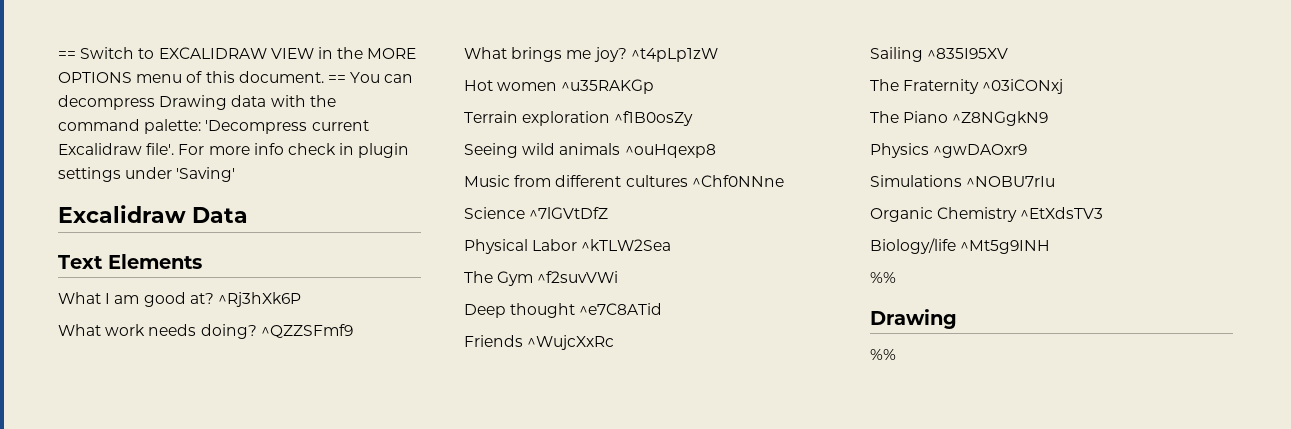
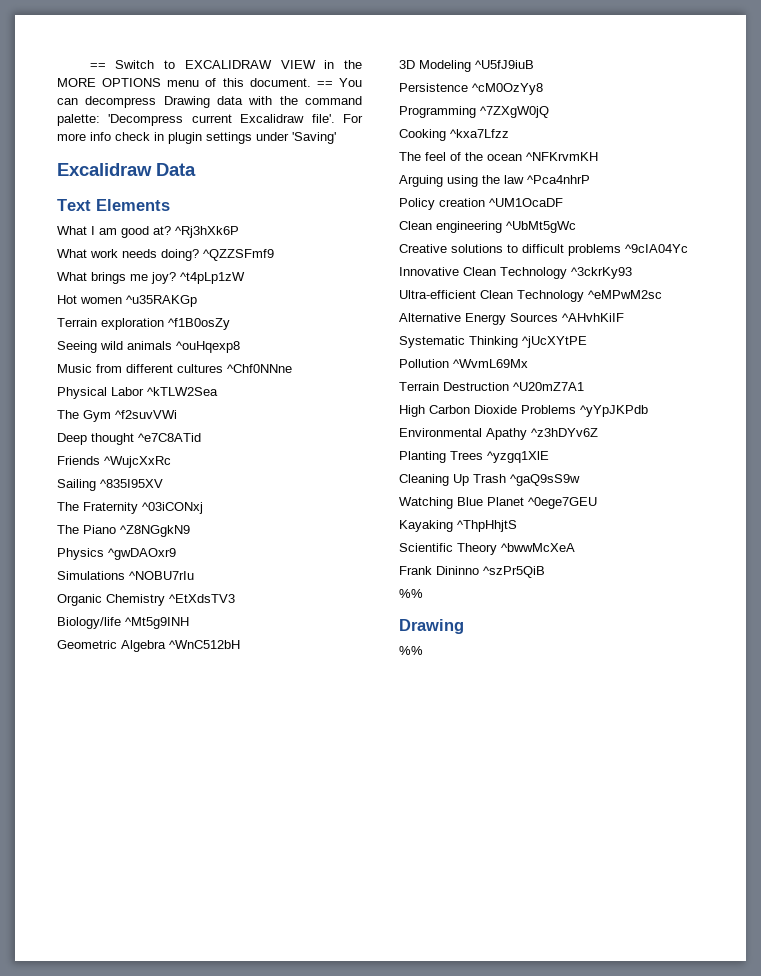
- Science ^7lGVtDfZ
+ Geometric Algebra ^WnC512bH
+ 3D Modeling ^U5fJ9iuB
+ Persistence ^cM0OzYy8
+ Programming ^7ZXgW0jQ
+ Cooking ^kxa7Lfzz
+ The feel of the ocean ^NFKrvmKH
+ Arguing using the law ^Pca4nhrP
+ Policy creation ^UM1OcaDF
+ Clean engineering ^UbMt5gWc
+ Creative solutions to difficult problems ^9cIA04Yc
+ Innovative Clean Technology ^3ckrKy93
+ Ultra-efficient Clean Technology ^eMPwM2sc
+ Alternative Energy Sources ^AHvhKiIF
+ Systematic Thinking ^jUcXYtPE
+ Pollution ^WvmL69Mx
+ Terrain Destruction ^U20mZ7A1
+ High Carbon Dioxide Problems ^yYpJKPdb
+ Environmental Apathy ^z3hDYv6Z
+ Planting Trees ^yzgq1XlE
+ Cleaning Up Trash ^gaQ9sS9w
+ Watching Blue Planet ^0ege7GEU
+ Kayaking ^ThpHhjtS
+ Scientific Theory ^bwwMcXeA
+ Frank Dininno ^szPr5QiB

